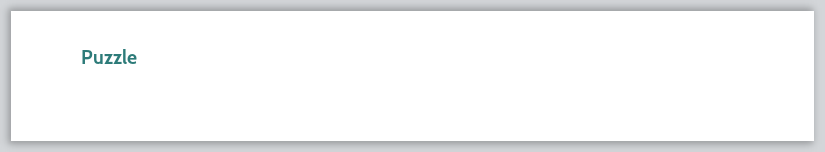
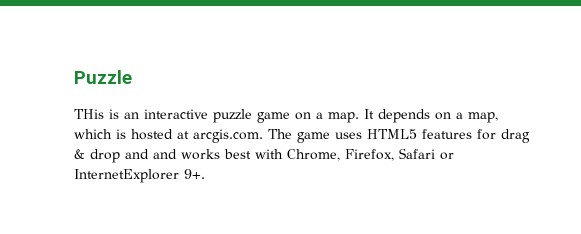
+ THis is an interactive puzzle game on a map. It depends on a map, which is hosted at arcgis.com. The game uses HTML5 features for drag & drop and and works best with Chrome, Firefox, Safari or InternetExplorer 9+.

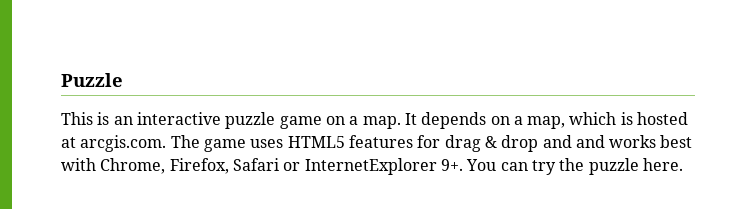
- THis is an interactive puzzle game on a map.
+ This is an interactive puzzle game on a map.
+ You can try the puzzle here.

